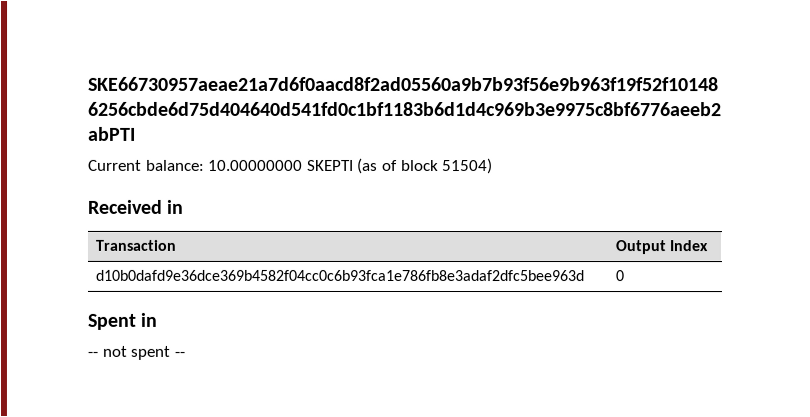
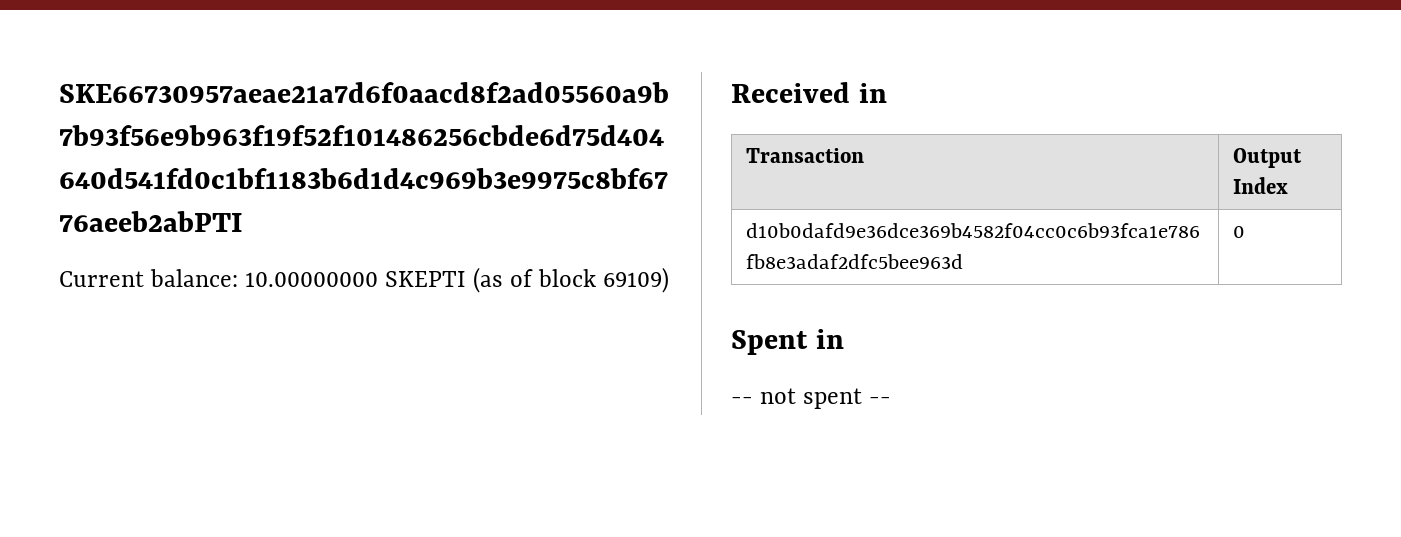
- Current balance: 10.00000000 SKEPTI (as of block 51504)
+ Current balance: 10.00000000 SKEPTI (as of block 69109)

